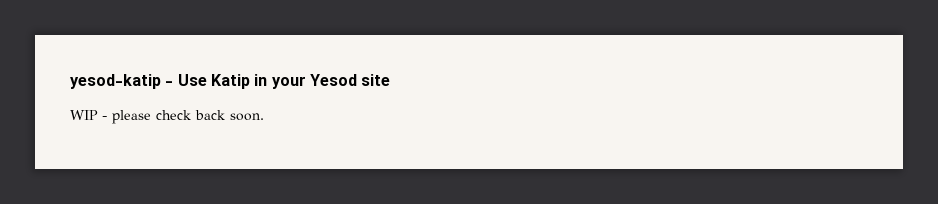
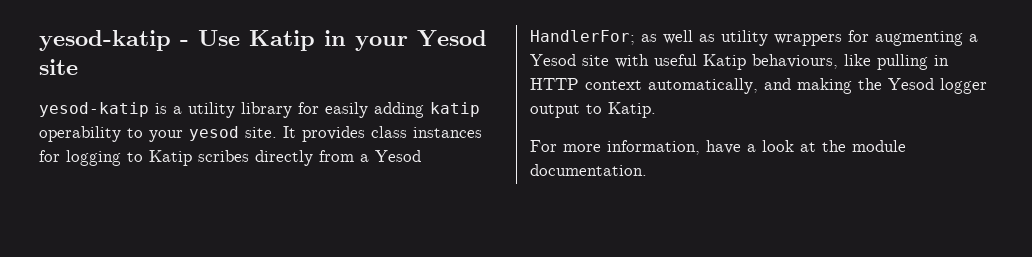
- WIP - please check back soon.
+ yesod-katip is a utility library for easily adding katip operability to your yesod site. It provides class instances for logging to Katip scribes directly from a Yesod HandlerFor; as well as utility wrappers for augmenting a Yesod site with useful Katip behaviours, like pulling in HTTP context automatically, and making the Yesod logger output to Katip.
+ For more information, have a look at the module documentation.

